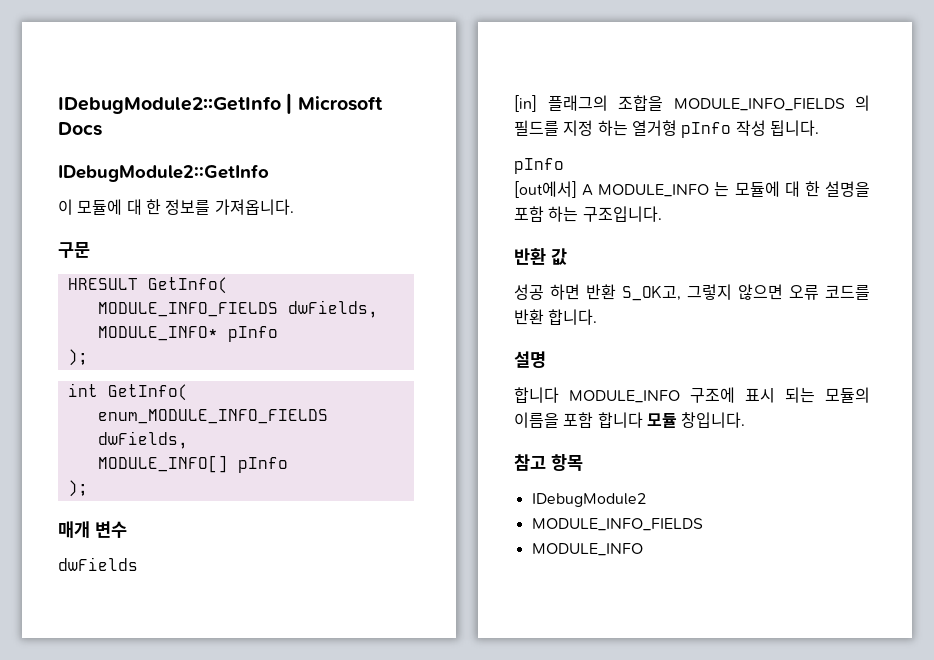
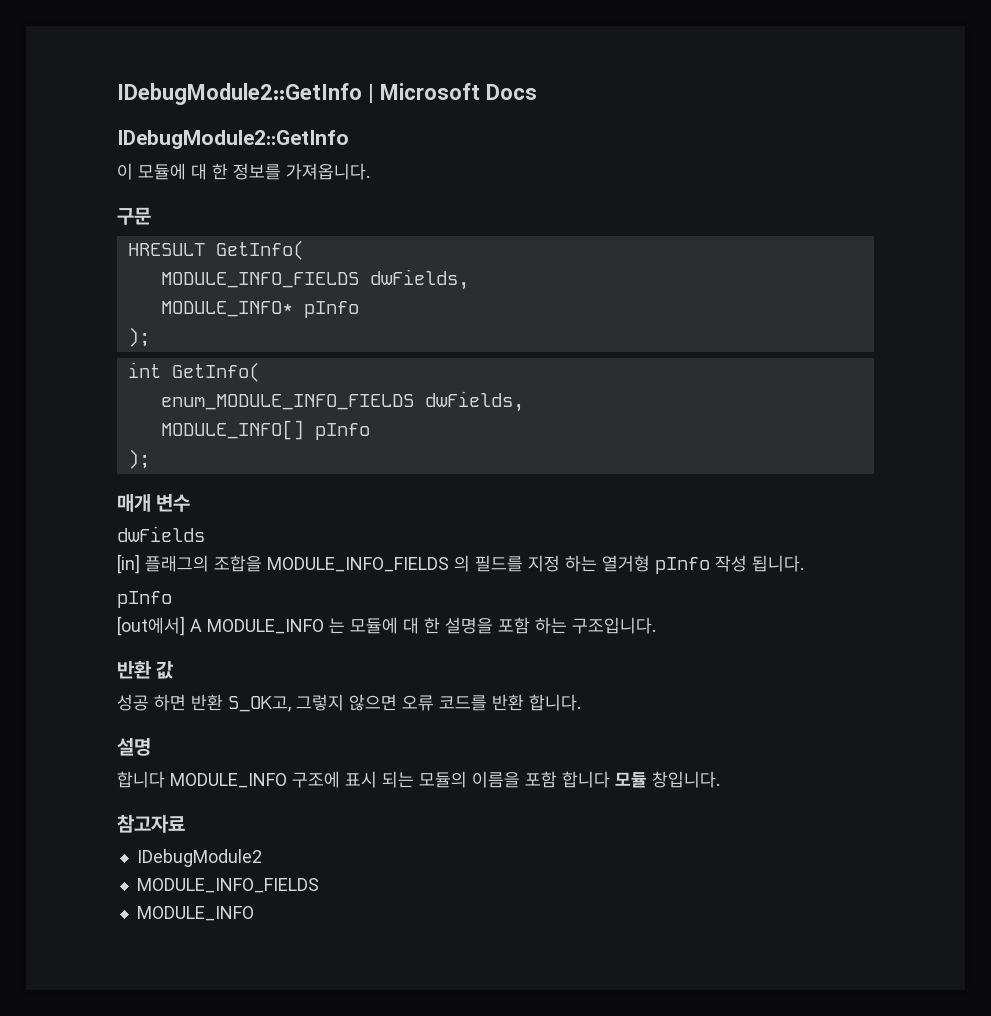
- 참고 항목
+ 참고자료

